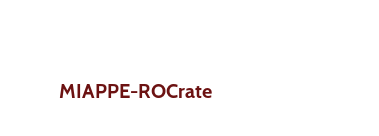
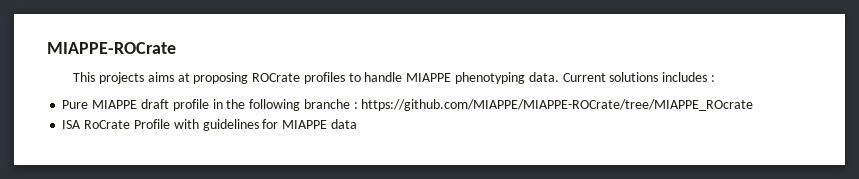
+ This projects aims at proposing ROCrate profiles to handle MIAPPE phenotyping data. Current solutions includes :
+ Pure MIAPPE draft profile in the following branche : https://github.com/MIAPPE/MIAPPE-ROCrate/tree/MIAPPE_ROcrate
+ ISA RoCrate Profile with guidelines for MIAPPE data

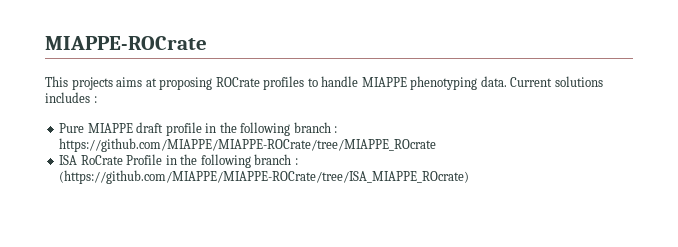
- Pure MIAPPE draft profile in the following branche : https://github.com/MIAPPE/MIAPPE-ROCrate/tree/MIAPPE_ROcrate
+ Pure MIAPPE draft profile in the following branch : https://github.com/MIAPPE/MIAPPE-ROCrate/tree/MIAPPE_ROcrate
- ISA RoCrate Profile with guidelines for MIAPPE data
+ ISA RoCrate Profile in the following branch : (https://github.com/MIAPPE/MIAPPE-ROCrate/tree/ISA_MIAPPE_ROcrate)

